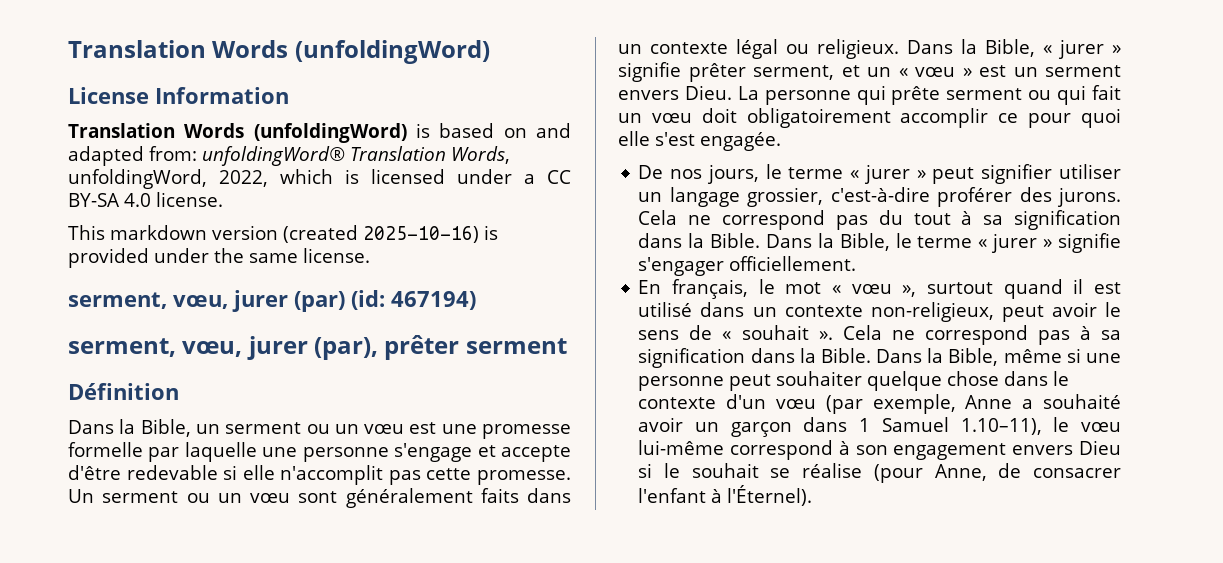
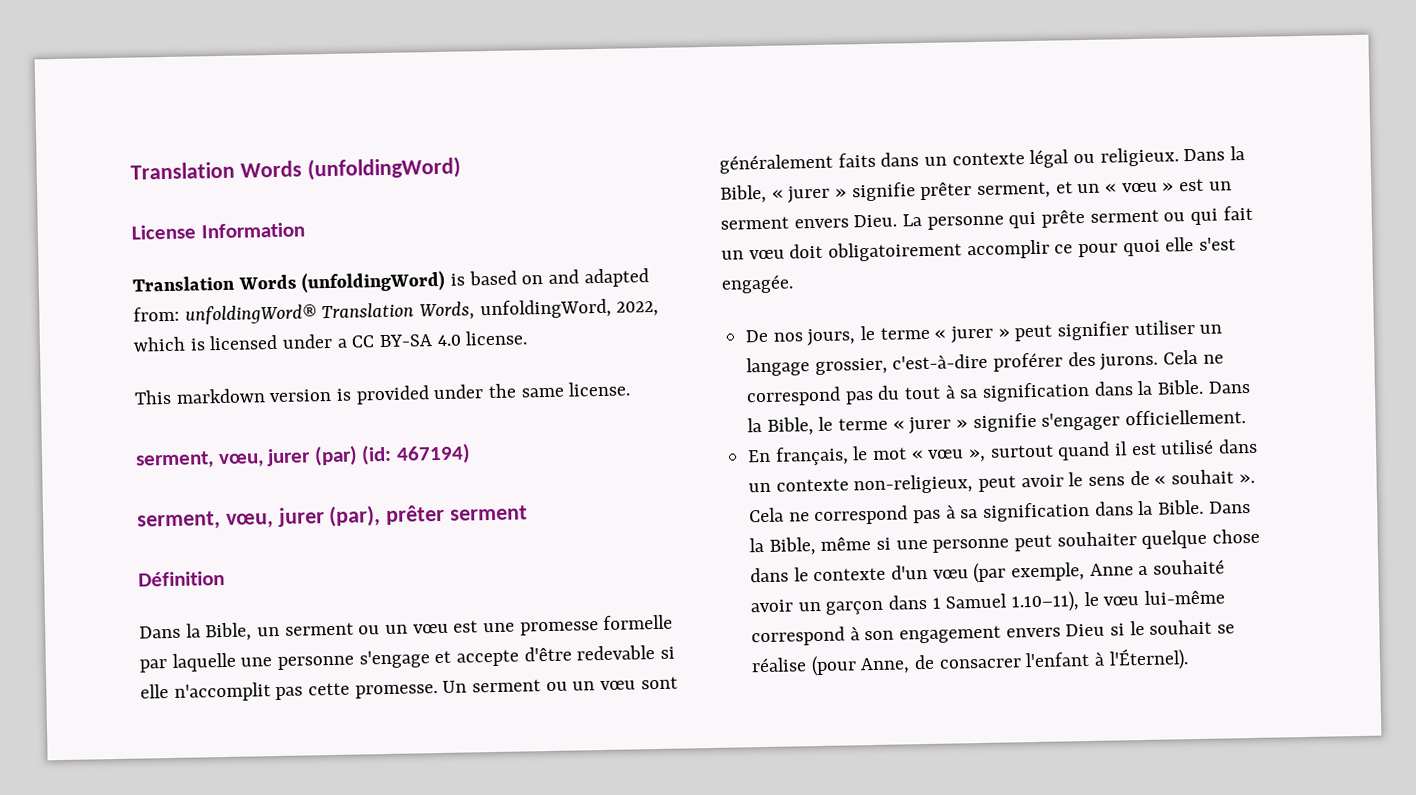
- This markdown version (created 2025-10-16) is provided under the same license.
+ This markdown version is provided under the same license.

